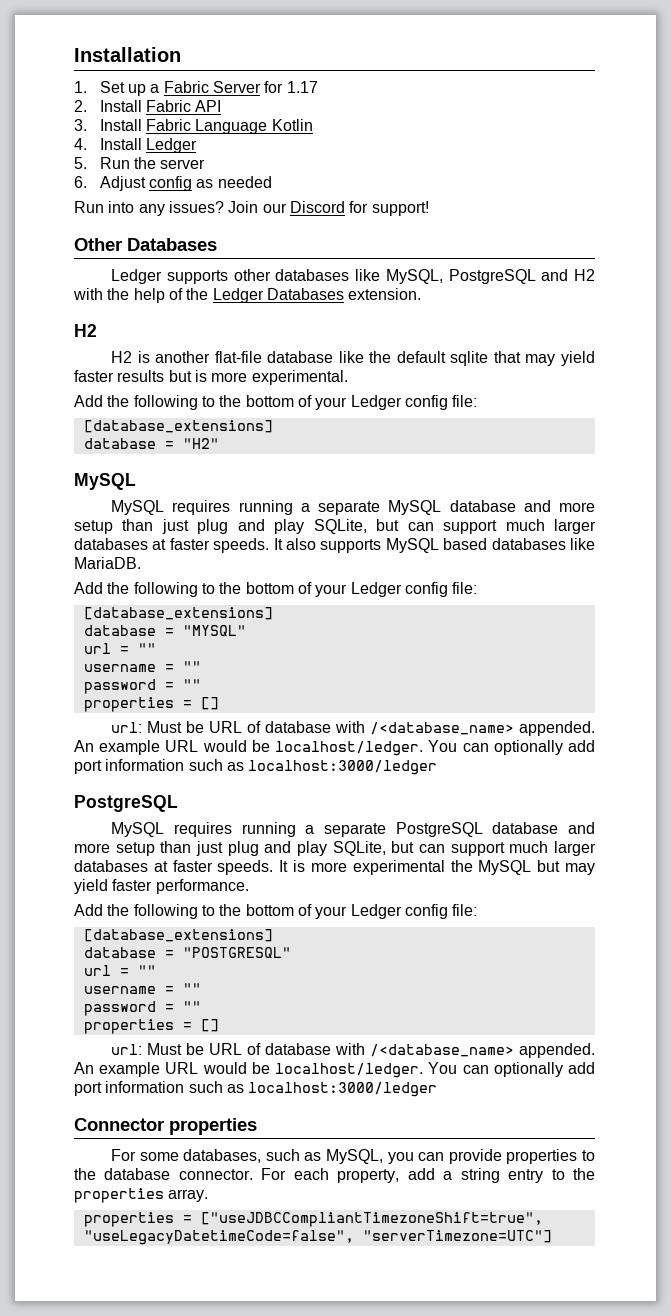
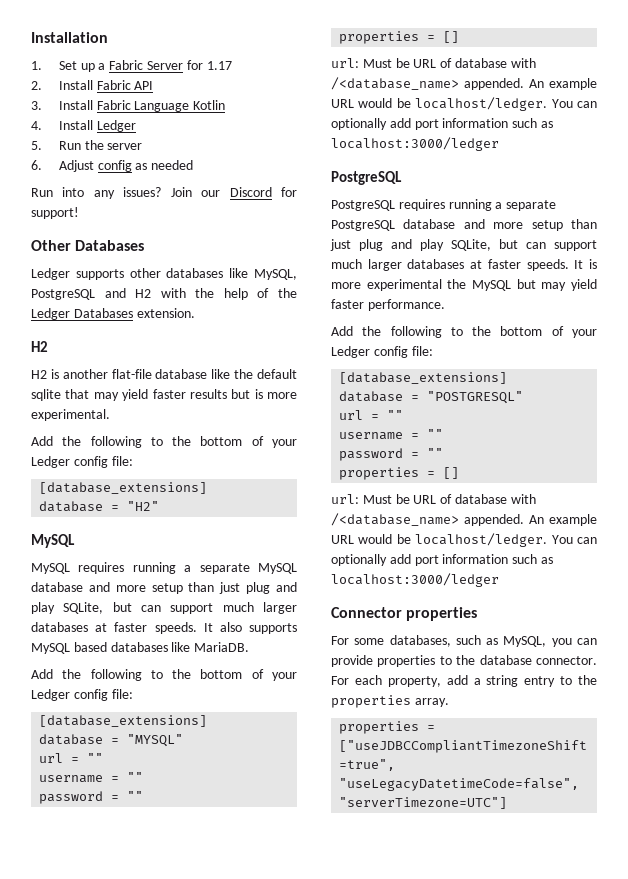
- MySQL requires running a separate PostgreSQL database and more setup than just plug and play SQLite, but can support much larger databases at faster speeds.
+ PostgreSQL requires running a separate PostgreSQL database and more setup than just plug and play SQLite, but can support much larger databases at faster speeds.

